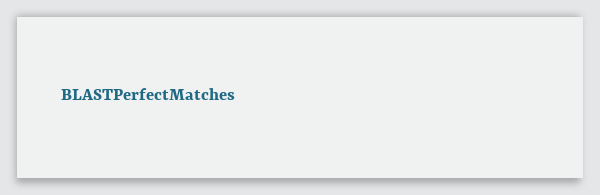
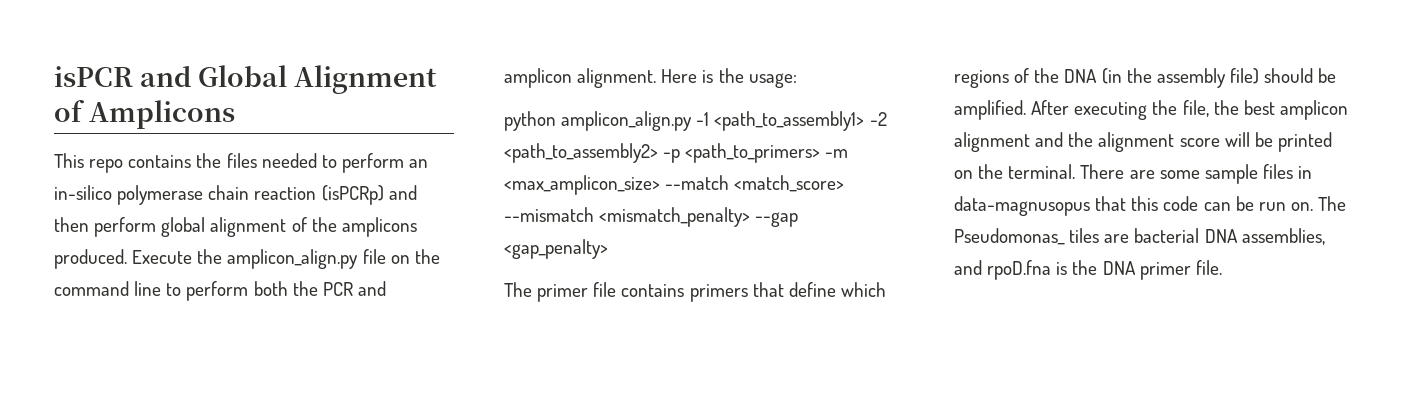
- BLASTPerfectMatches
+ isPCR and Global Alignment of Amplicons
+ This repo contains the files needed to perform an in-silico polymerase chain reaction (isPCRp) and then perform global alignment of the amplicons produced. Execute the amplicon_align.py file on the command line to perform both the PCR and amplicon alignment. Here is the usage:
+ python amplicon_align.py -1 <path_to_assembly1> -2 <path_to_assembly2> -p <path_to_primers> -m <max_amplicon_size> --match <match_score> --mismatch <mismatch_penalty> --gap <gap_penalty>
+ The primer file contains primers that define which regions of the DNA (in the assembly file) should be amplified. After executing the file, the best amplicon alignment and the alignment score will be printed on the terminal. There are some sample files in data-magnusopus that this code can be run on. The Pseudomonas_ tiles are bacterial DNA assemblies, and rpoD.fna is the DNA primer file.

